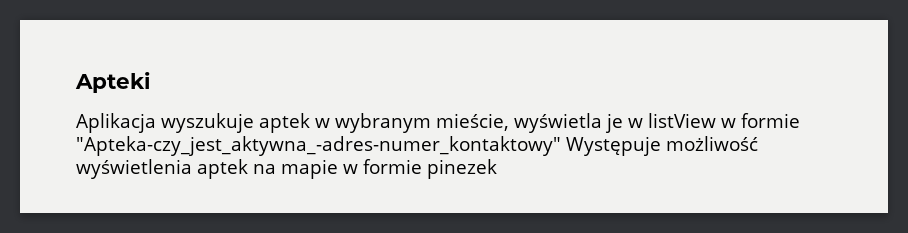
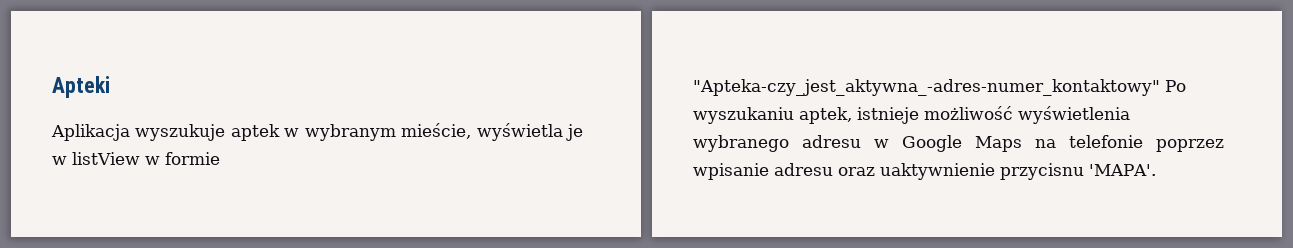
- Aplikacja wyszukuje aptek w wybranym mieście, wyświetla je w listView w formie "Apteka-czy_jest_aktywna_-adres-numer_kontaktowy" Występuje możliwość wyświetlenia aptek na mapie w formie pinezek
+ Aplikacja wyszukuje aptek w wybranym mieście, wyświetla je w listView w formie "Apteka-czy_jest_aktywna_-adres-numer_kontaktowy" Po wyszukaniu aptek, istnieje możliwość wyświetlenia wybranego adresu w Google Maps na telefonie poprzez wpisanie adresu oraz uaktywnienie przycisnu 'MAPA'.

